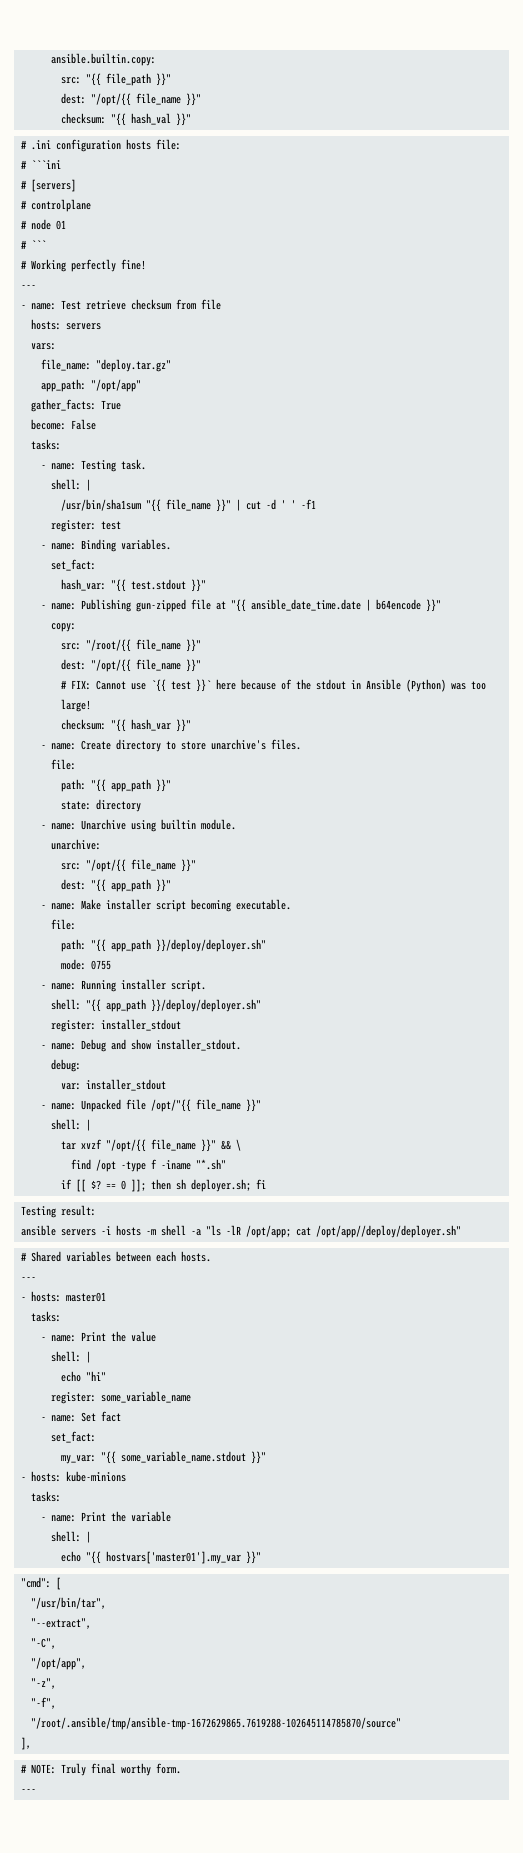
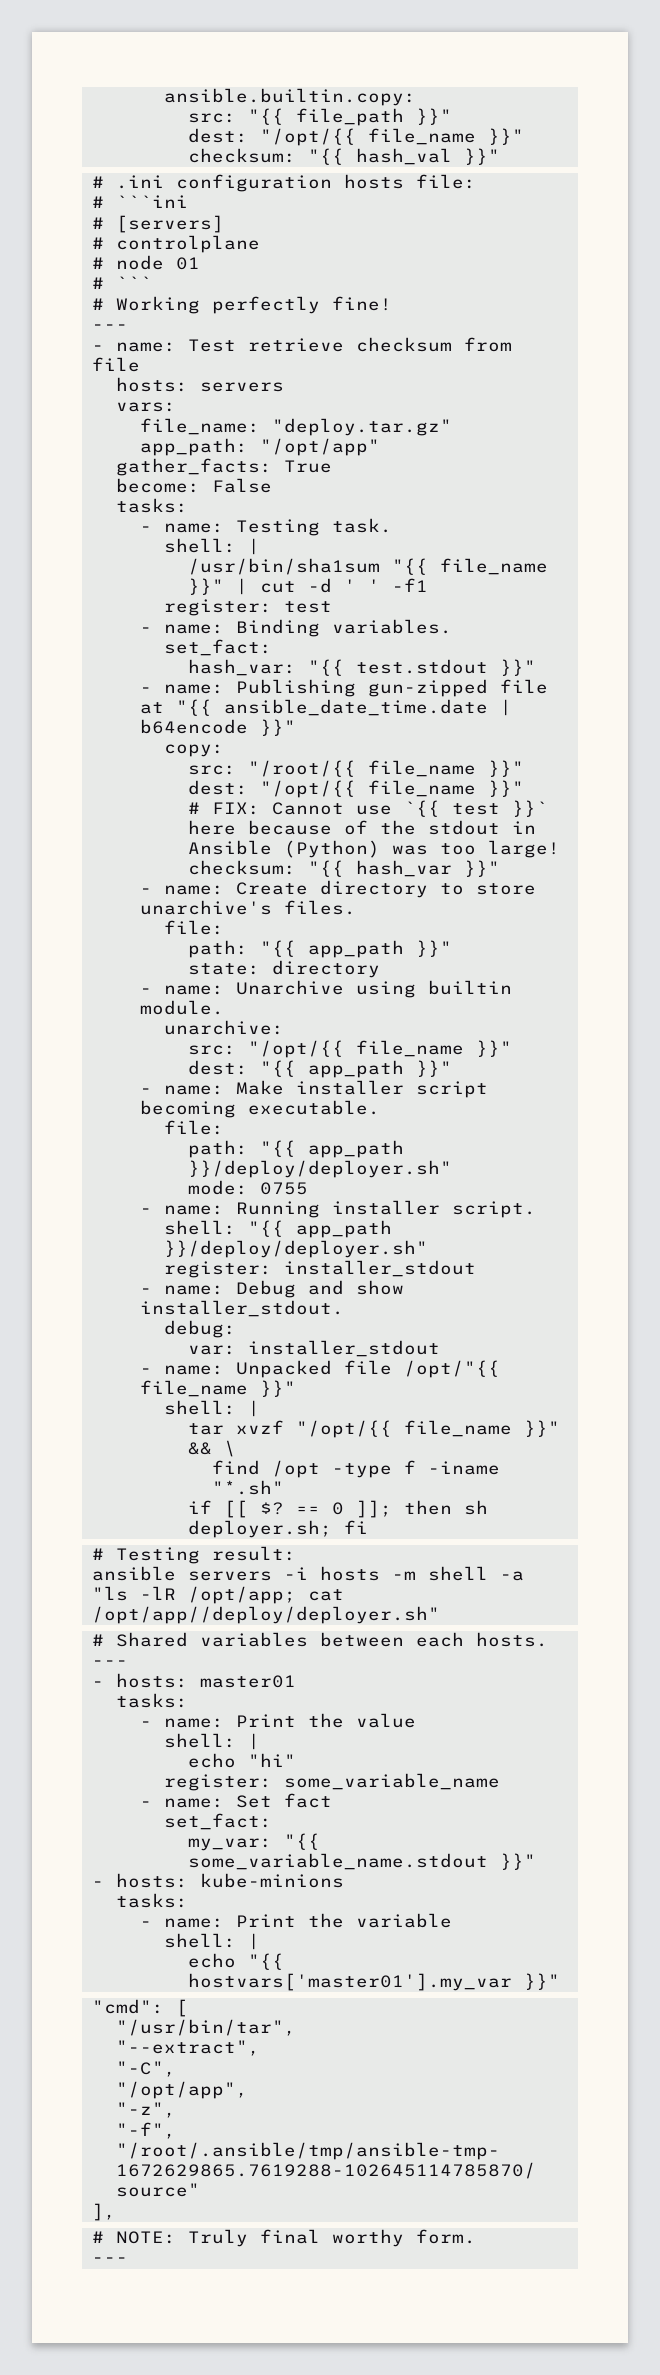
- Testing result:
+ # Testing result:

